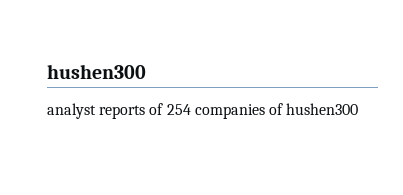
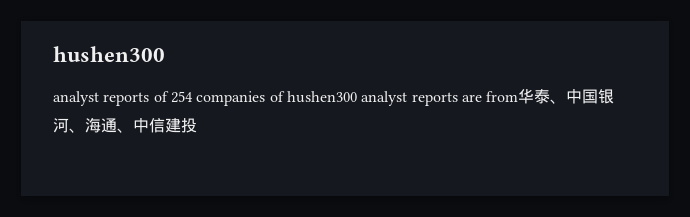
- analyst reports of 254 companies of hushen300
+ analyst reports of 254 companies of hushen300 analyst reports are from华泰、中国银河、海通、中信建投

